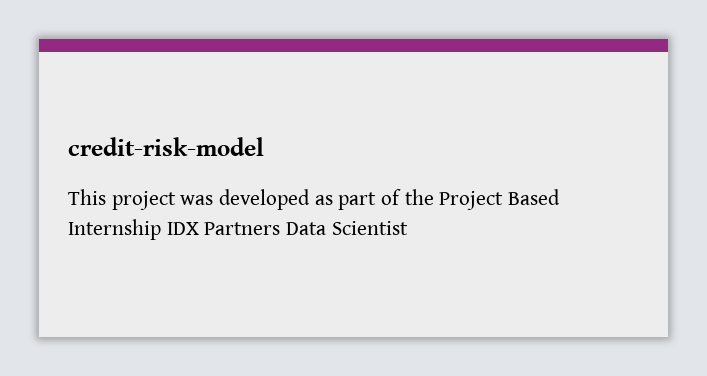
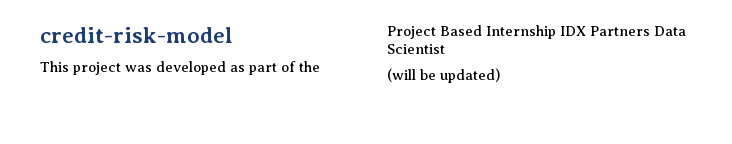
+ (will be updated)

